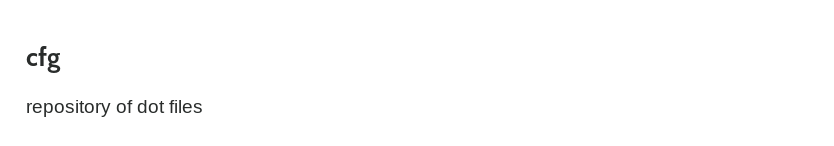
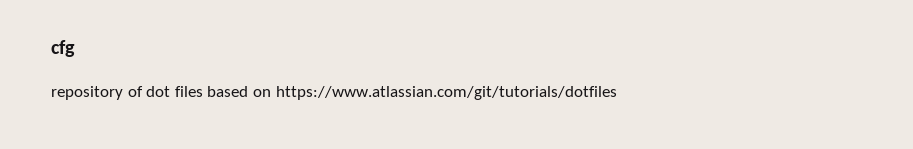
- repository of dot files
+ repository of dot files based on https://www.atlassian.com/git/tutorials/dotfiles

